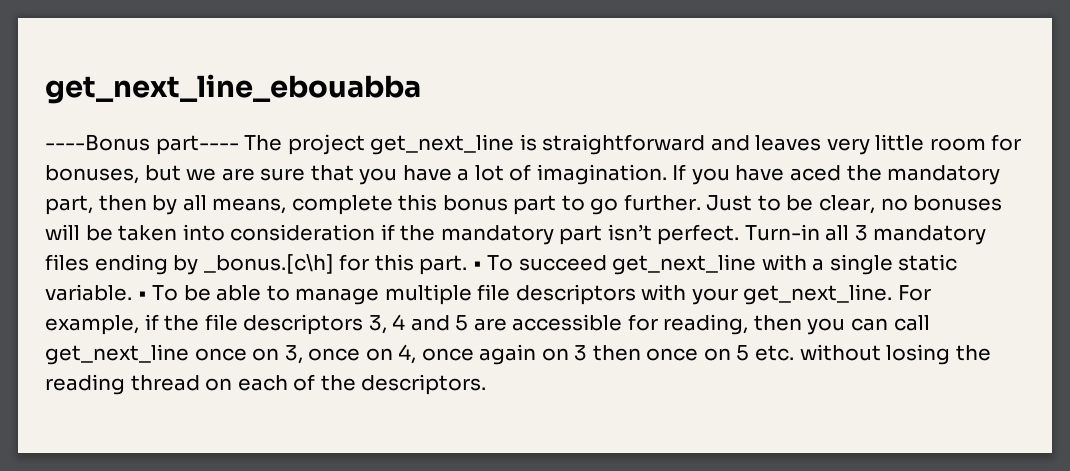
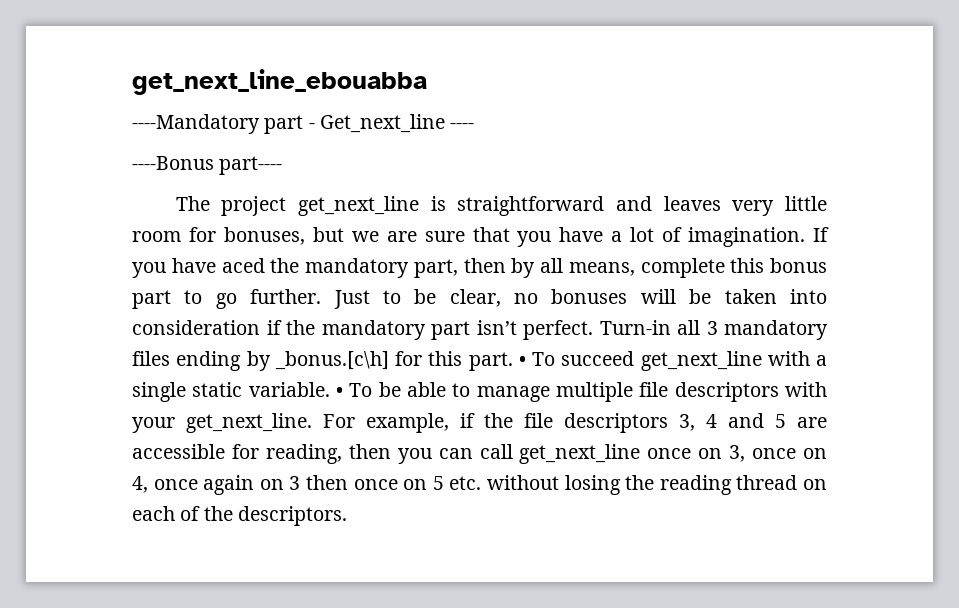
+ ----Mandatory part - Get_next_line ----
- ----Bonus part---- The project get_next_line is straightforward and leaves very little room for bonuses, but we are sure that you have a lot of imagination.
+ ----Bonus part----
+ The project get_next_line is straightforward and leaves very little room for bonuses, but we are sure that you have a lot of imagination.

